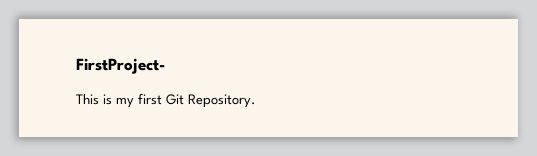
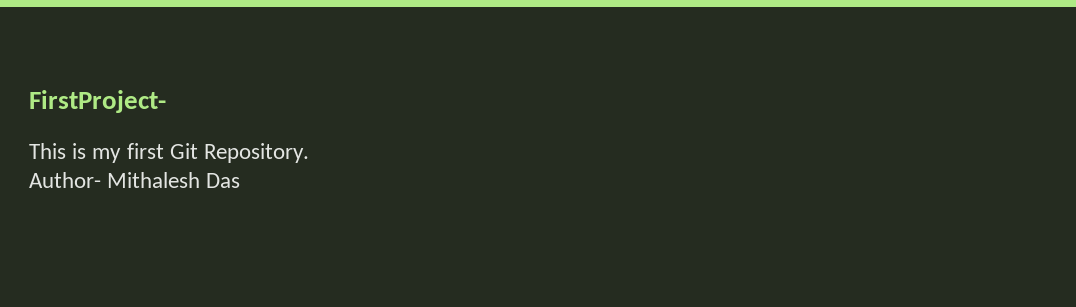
+ Author- Mithalesh Das

